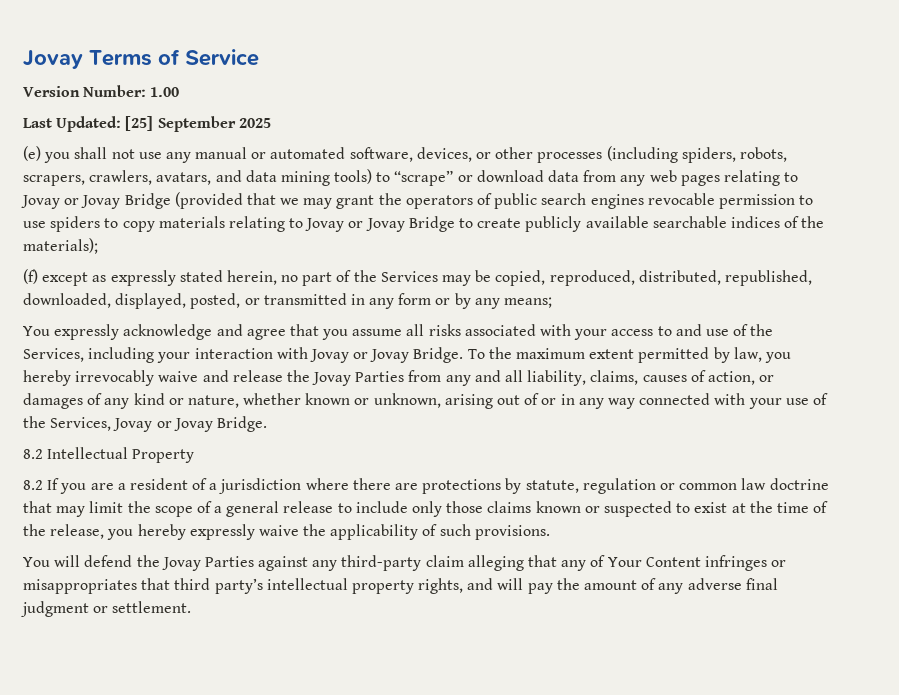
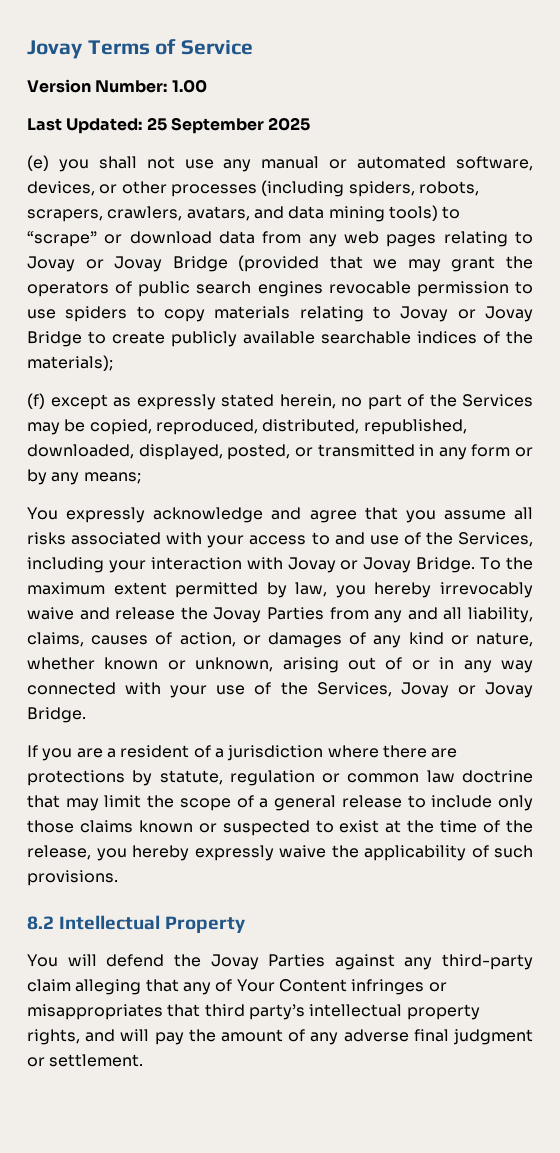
- Last Updated: [25] September 2025
+ Last Updated: 25 September 2025
- 8.2 Intellectual Property
- 8.2 If you are a resident of a jurisdiction where there are protections by statute, regulation or common law doctrine that may limit the scope of a general release to include only those claims known or suspected to exist at the time of the release, you hereby expressly waive the applicability of such provisions.
+ If you are a resident of a jurisdiction where there are protections by statute, regulation or common law doctrine that may limit the scope of a general release to include only those claims known or suspected to exist at the time of the release, you hereby expressly waive the applicability of such provisions.
+ 8.2 Intellectual Property

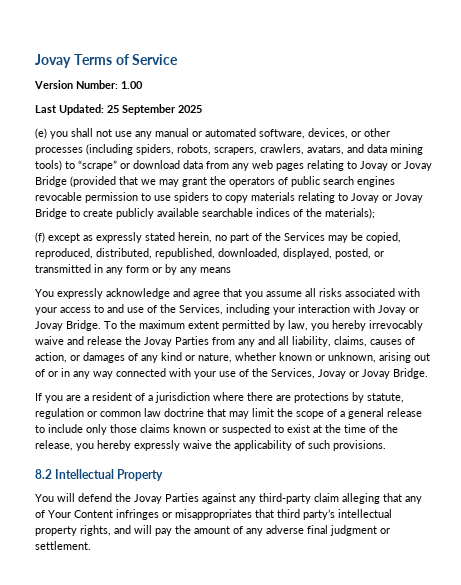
- (f) except as expressly stated herein, no part of the Services may be copied, reproduced, distributed, republished, downloaded, displayed, posted, or transmitted in any form or by any means;
+ (f) except as expressly stated herein, no part of the Services may be copied, reproduced, distributed, republished, downloaded, displayed, posted, or transmitted in any form or by any means

